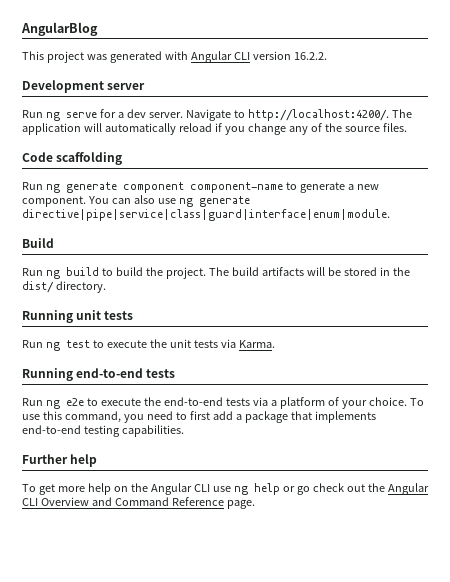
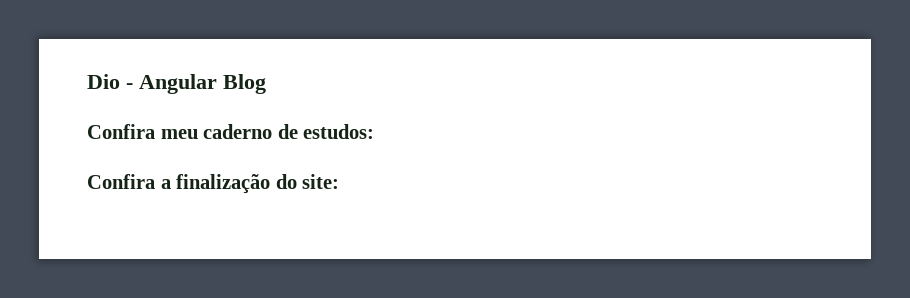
- AngularBlog
- This project was generated with Angular CLI version 16.2.2.
- Development server
- Run ng serve for a dev server. Navigate to http://localhost:4200/. The application will automatically reload if you change any of the source files.
- Code scaffolding
- Run ng generate component component-name to generate a new component. You can also use ng generate directive|pipe|service|class|guard|interface|enum|module.
- Build
- Run ng build to build the project. The build artifacts will be stored in the dist/ directory.
- Running unit tests
- Run ng test to execute the unit tests via Karma.
- Running end-to-end tests
- Run ng e2e to execute the end-to-end tests via a platform of your choice. To use this command, you need to first add a package that implements end-to-end testing capabilities.
- Further help
- To get more help on the Angular CLI use ng help or go check out the Angular CLI Overview and Command Reference page.
+ Dio - Angular Blog
+ Confira meu caderno de estudos:
+ Confira a finalização do site:

